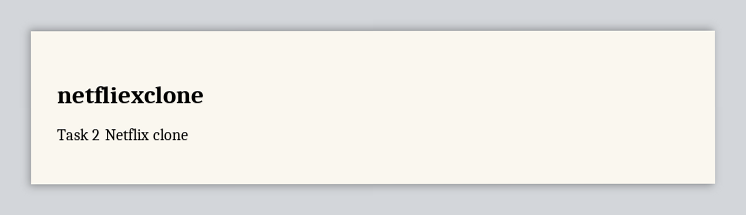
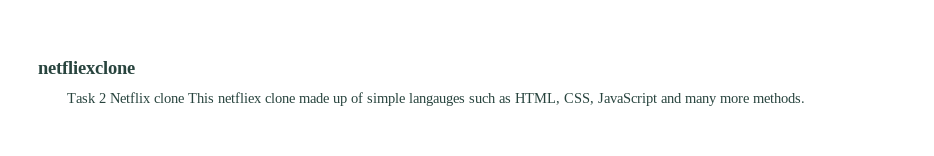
- Task 2 Netflix clone
+ Task 2 Netflix clone This netfliex clone made up of simple langauges such as HTML, CSS, JavaScript and many more methods.

